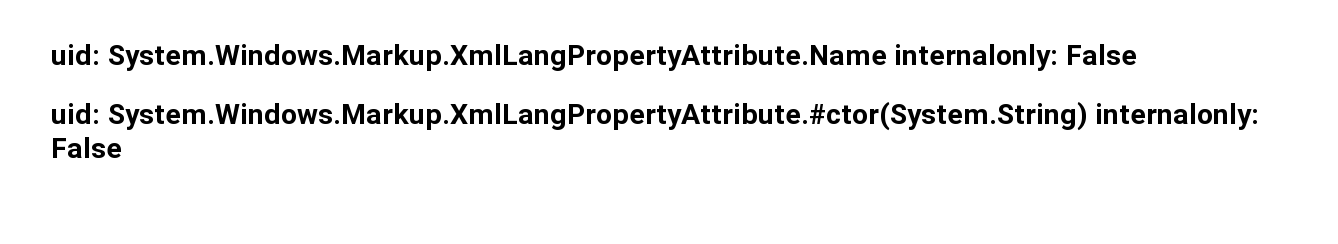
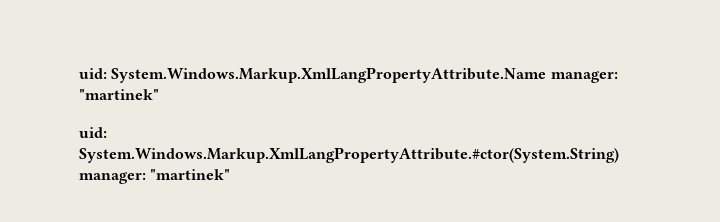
- uid: System.Windows.Markup.XmlLangPropertyAttribute.Name internalonly: False
+ uid: System.Windows.Markup.XmlLangPropertyAttribute.Name manager: "martinek"
- uid: System.Windows.Markup.XmlLangPropertyAttribute.#ctor(System.String) internalonly: False
+ uid: System.Windows.Markup.XmlLangPropertyAttribute.#ctor(System.String) manager: "martinek"

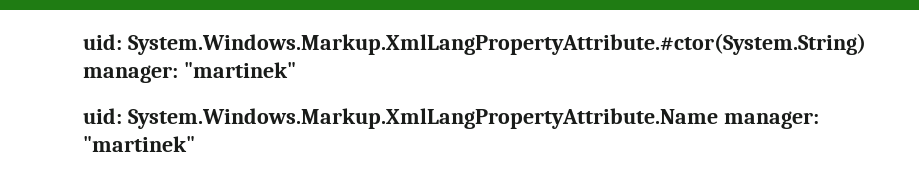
+ uid: System.Windows.Markup.XmlLangPropertyAttribute.#ctor(System.String) manager: "martinek"
- uid: System.Windows.Markup.XmlLangPropertyAttribute.#ctor(System.String) manager: "martinek"

